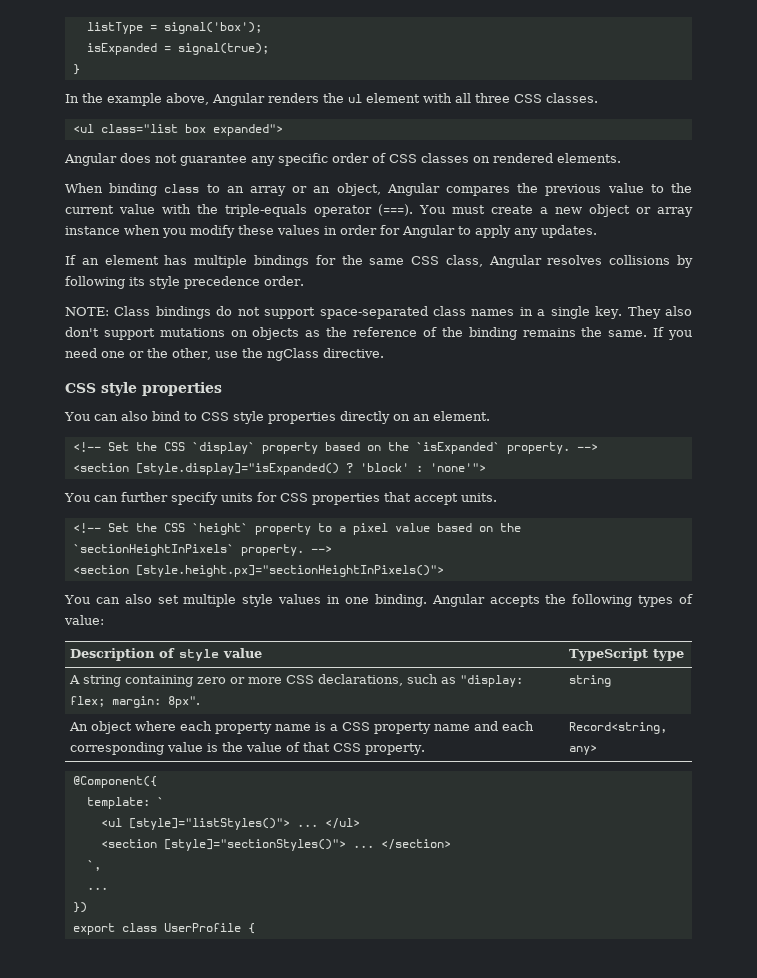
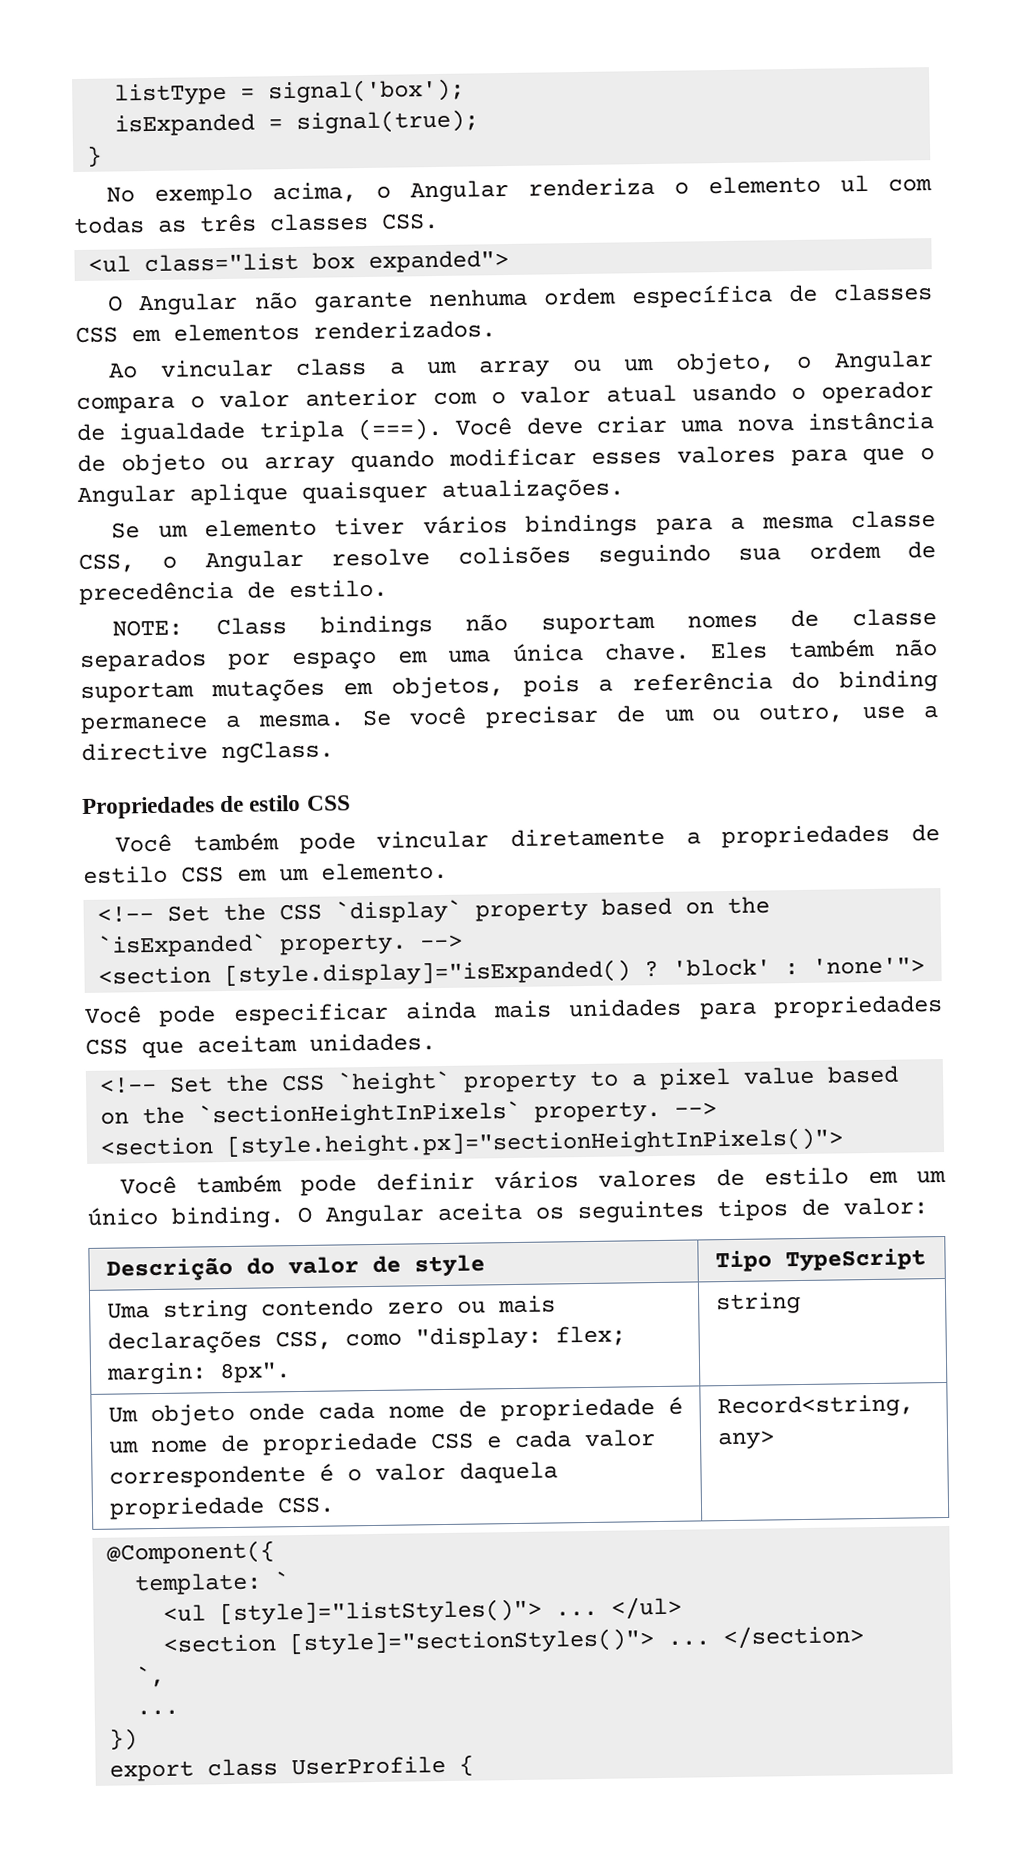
- In the example above, Angular renders the ul element with all three CSS classes.
+ No exemplo acima, o Angular renderiza o elemento ul com todas as três classes CSS.
  <ul class="list box expanded">
- Angular does not guarantee any specific order of CSS classes on rendered elements.
- When binding class to an array or an object, Angular compares the previous value to the current value with the triple-equals operator (===). You must create a new object or array instance when you modify these values in order for Angular to apply any updates.
- If an element has multiple bindings for the same CSS class, Angular resolves collisions by following its style precedence order.
- NOTE: Class bindings do not support space-separated class names in a single key. They also don't support mutations on objects as the reference of the binding remains the same. If you need one or the other, use the ngClass directive.
- CSS style properties
- You can also bind to CSS style properties directly on an element.
+ O Angular não garante nenhuma ordem específica de classes CSS em elementos renderizados.
+ Ao vincular class a um array ou um objeto, o Angular compara o valor anterior com o valor atual usando o operador de igualdade tripla (===). Você deve criar uma nova instância de objeto ou array quando modificar esses valores para que o Angular aplique quaisquer atualizações.
+ Se um elemento tiver vários bindings para a mesma classe CSS, o Angular resolve colisões seguindo sua ordem de precedência de estilo.
+ NOTE: Class bindings não suportam nomes de classe separados por espaço em uma única chave. Eles também não suportam mutações em objetos, pois a referência do binding permanece a mesma. Se você precisar de um ou outro, use a directive ngClass.
+ Propriedades de estilo CSS
+ Você também pode vincular diretamente a propriedades de estilo CSS em um elemento.
- You can further specify units for CSS properties that accept units.
+ Você pode especificar ainda mais unidades para propriedades CSS que aceitam unidades.
- You can also set multiple style values in one binding. Angular accepts the following types of value:
- Description of style value | TypeScript type
- A string containing zero or more CSS declarations, such as "display: flex; margin: 8px". | string
+ Você também pode definir vários valores de estilo em um único binding. O Angular aceita os seguintes tipos de valor:
+ Descrição do valor de style | Tipo TypeScript
+ Uma string contendo zero ou mais declarações CSS, como "display: flex; margin: 8px". | string
- An object where each property name is a CSS property name and each corresponding value is the value of that CSS property. | Record<string, any>
+ Um objeto onde cada nome de propriedade é um nome de propriedade CSS e cada valor correspondente é o valor daquela propriedade CSS. | Record<string, any>

